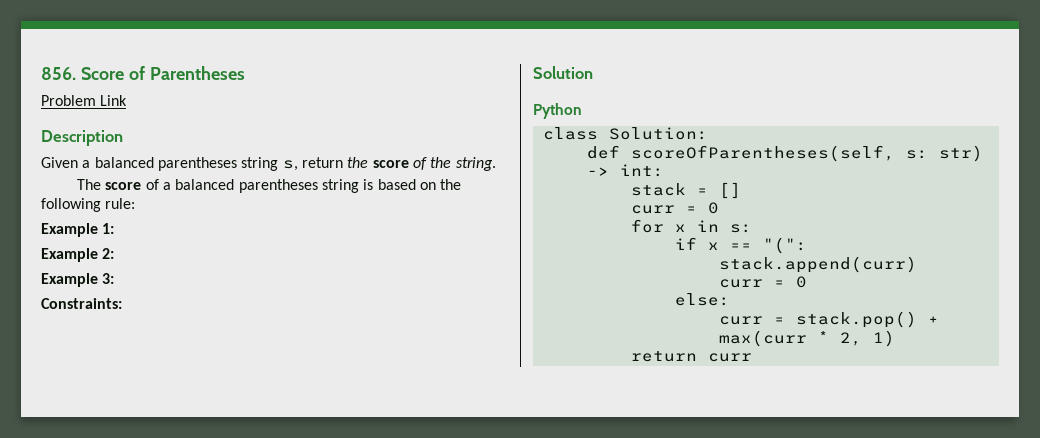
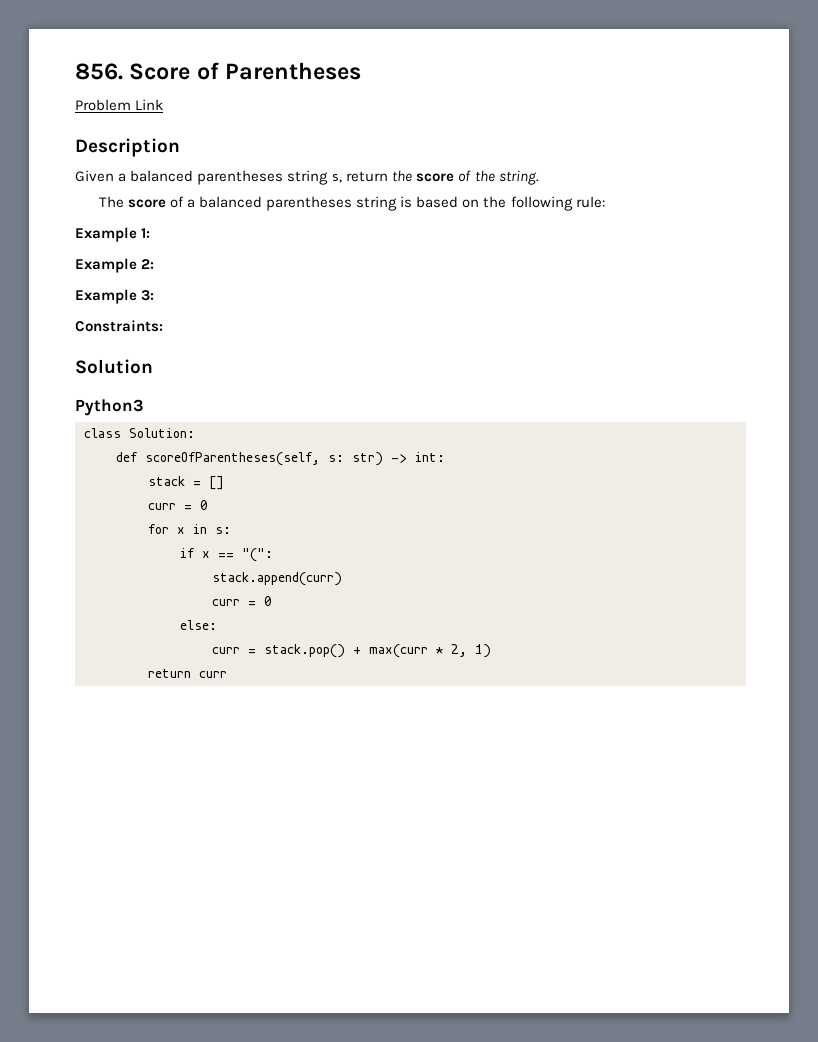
- Python
+ Python3

